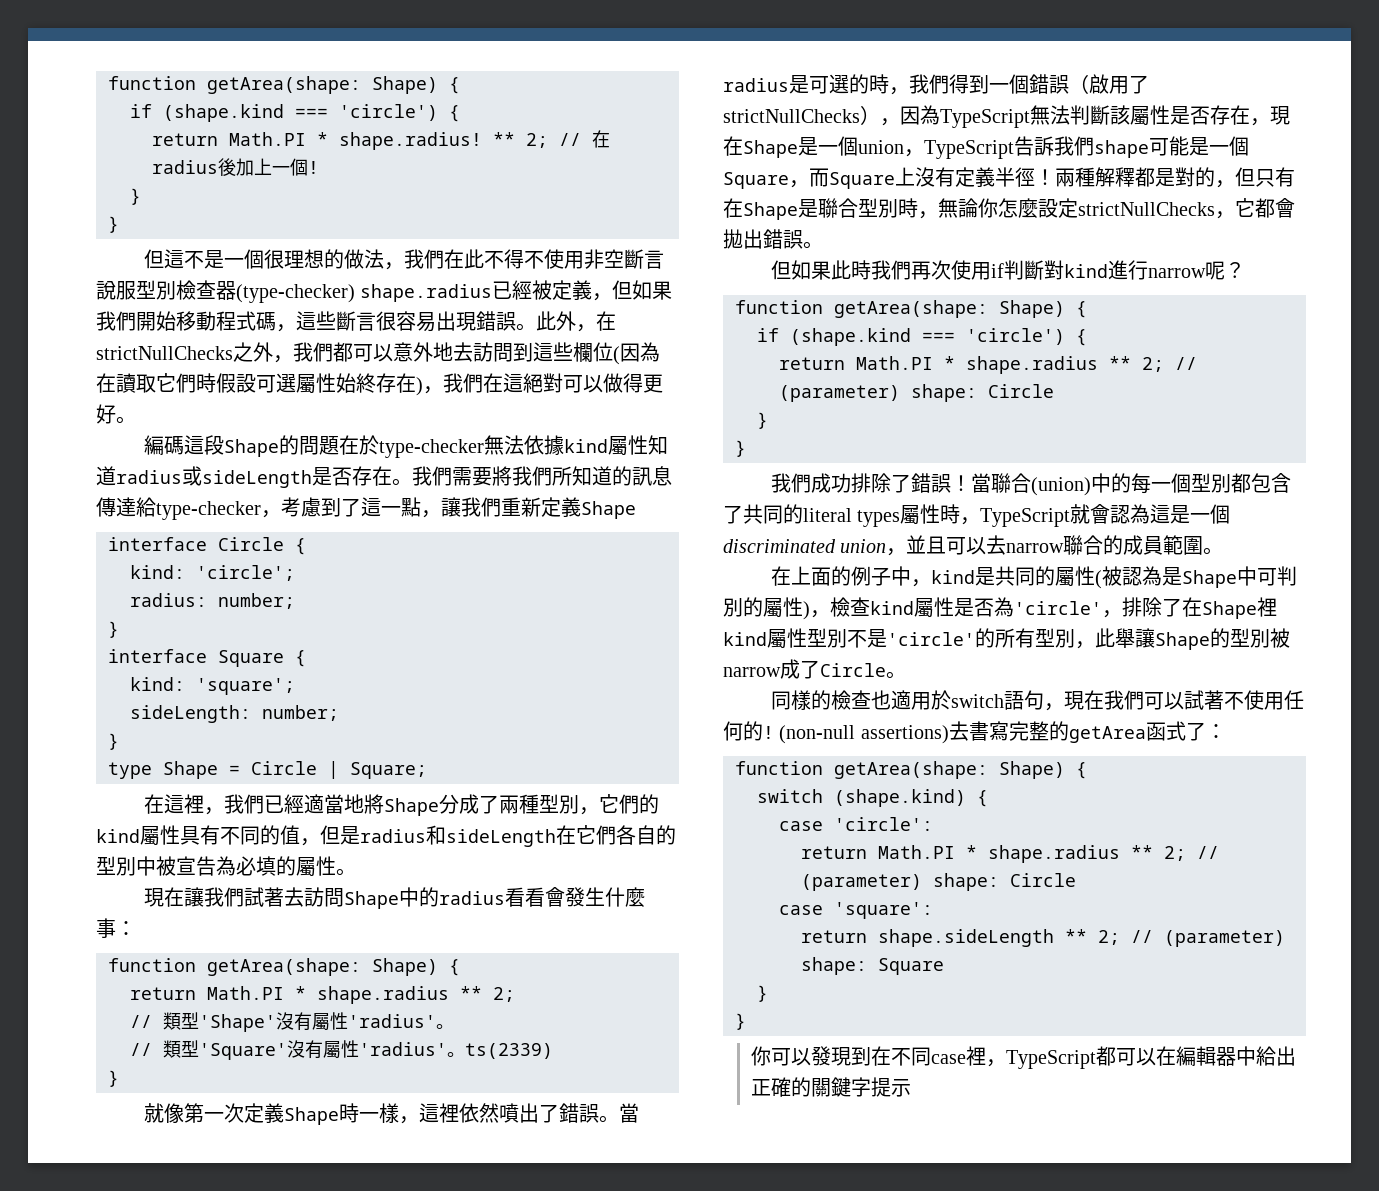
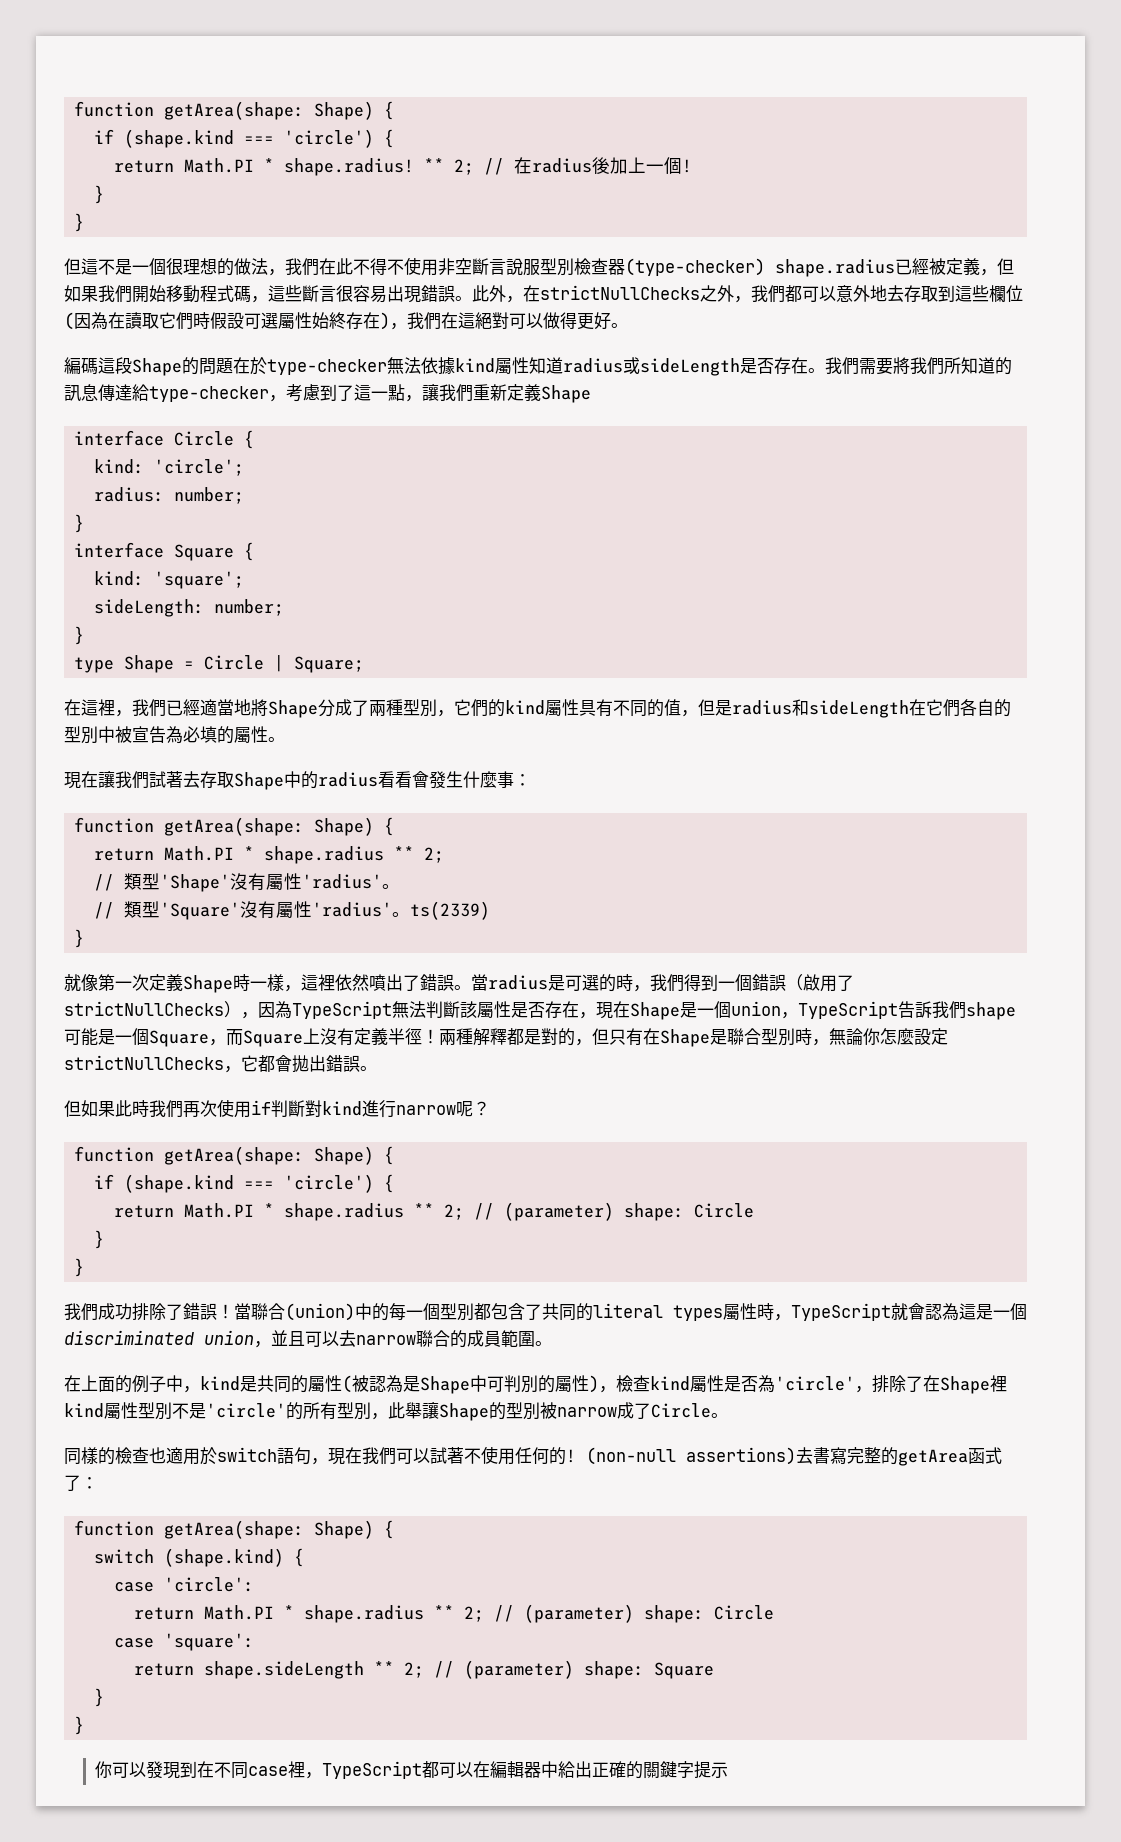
- 此外，在strictNullChecks之外，我們都可以意外地去訪問到這些欄位(因為在讀取它們時假設可選屬性始終存在)，我們在這絕對可以做得更好。
+ 此外，在strictNullChecks之外，我們都可以意外地去存取到這些欄位(因為在讀取它們時假設可選屬性始終存在)，我們在這絕對可以做得更好。
- 現在讓我們試著去訪問Shape中的radius看看會發生什麼事：
+ 現在讓我們試著去存取Shape中的radius看看會發生什麼事：

